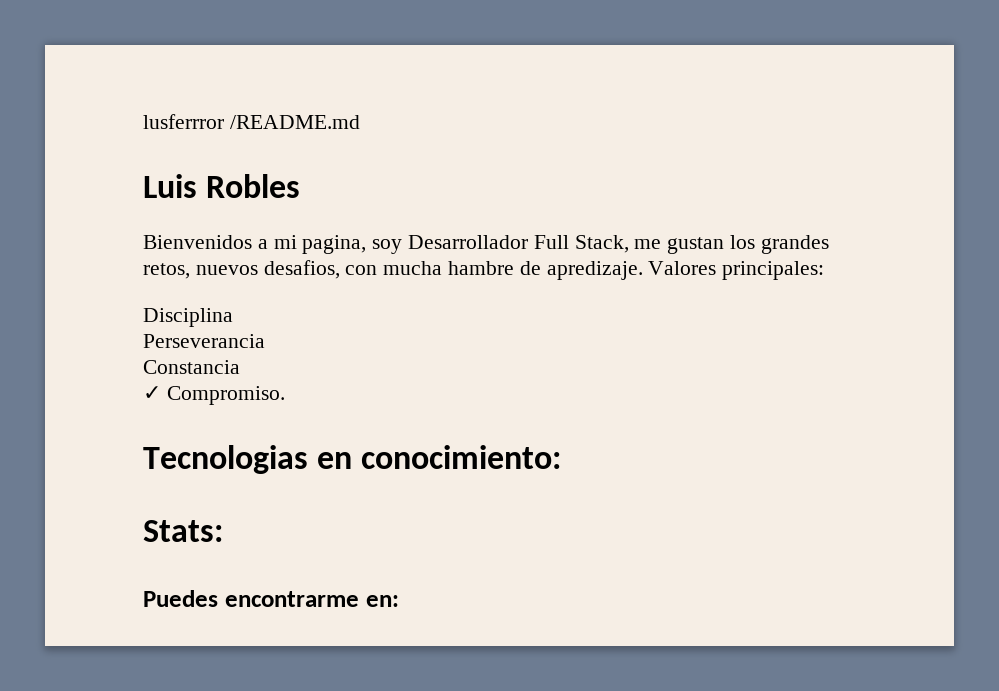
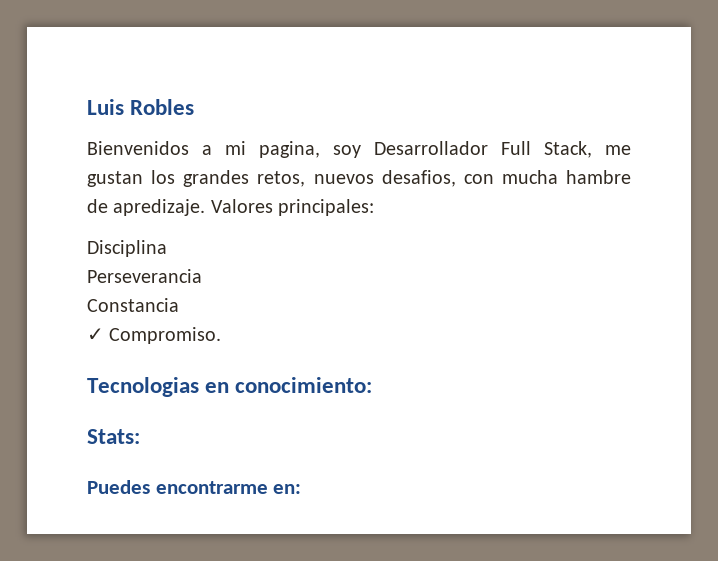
- lusferrror /README.md

